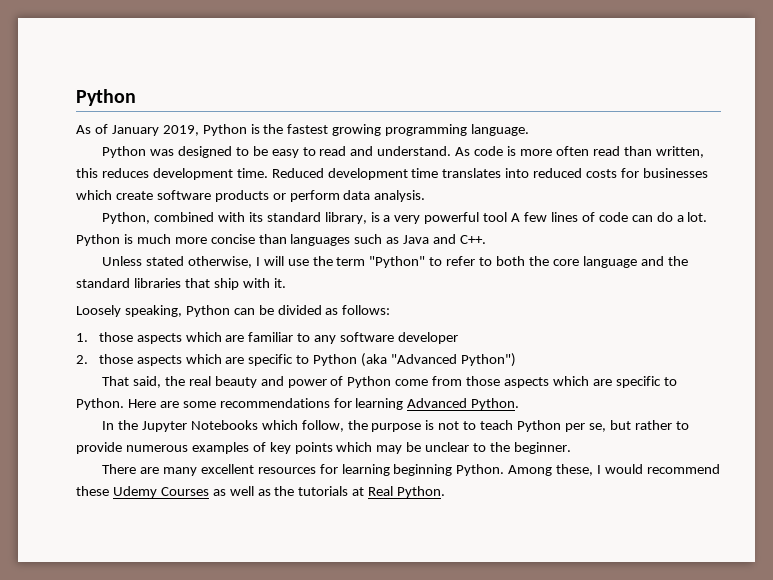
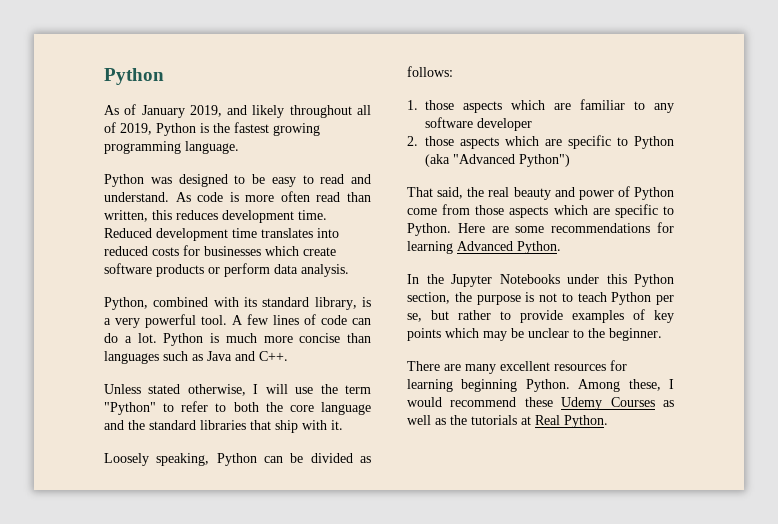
- As of January 2019, Python is the fastest growing programming language.
+ As of January 2019, and likely throughout all of 2019, Python is the fastest growing programming language.
- Python, combined with its standard library, is a very powerful tool A few lines of code can do a lot.
+ Python, combined with its standard library, is a very powerful tool. A few lines of code can do a lot.
- In the Jupyter Notebooks which follow, the purpose is not to teach Python per se, but rather to provide numerous examples of key points which may be unclear to the beginner.
+ In the Jupyter Notebooks under this Python section, the purpose is not to teach Python per se, but rather to provide examples of key points which may be unclear to the beginner.

